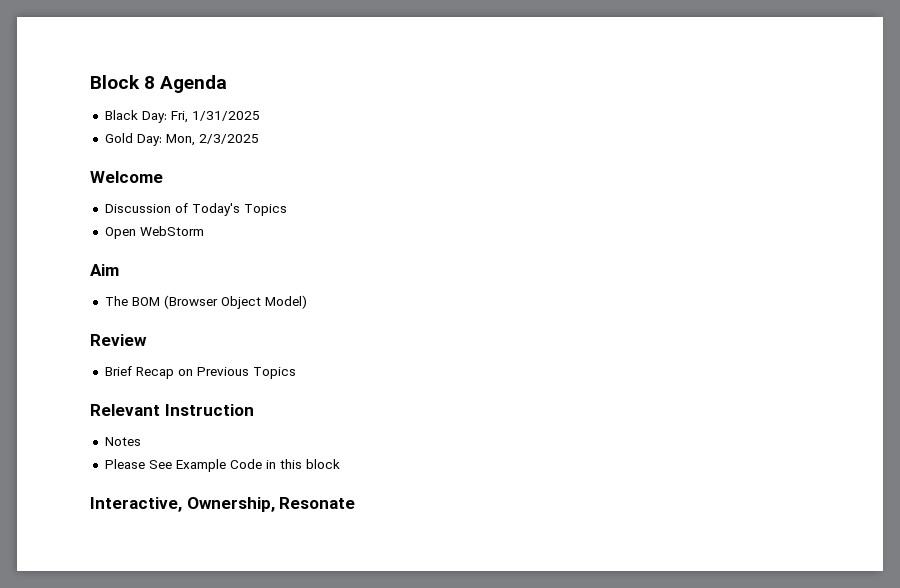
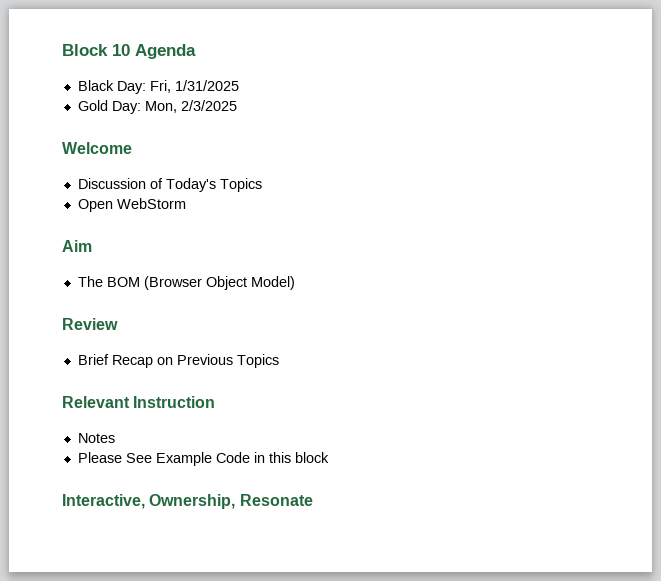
- Block 8 Agenda
+ Block 10 Agenda

